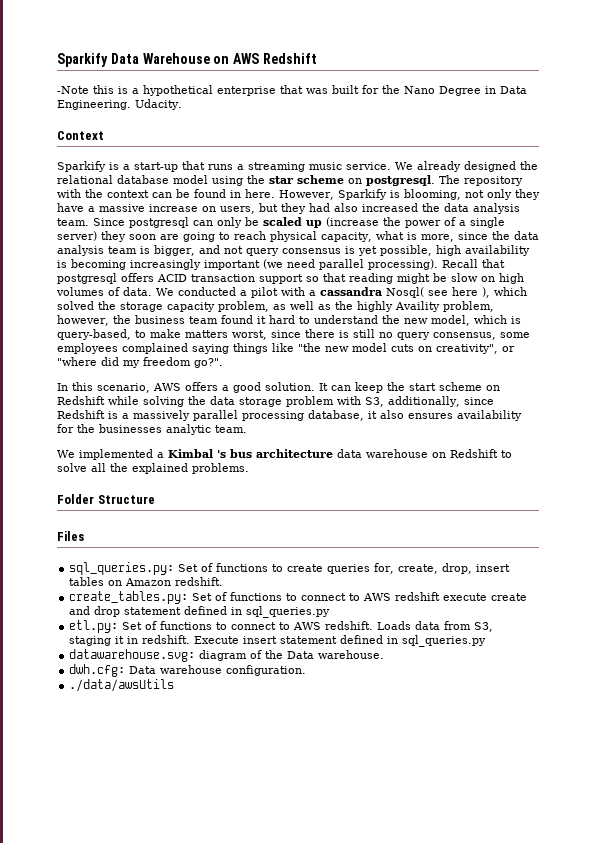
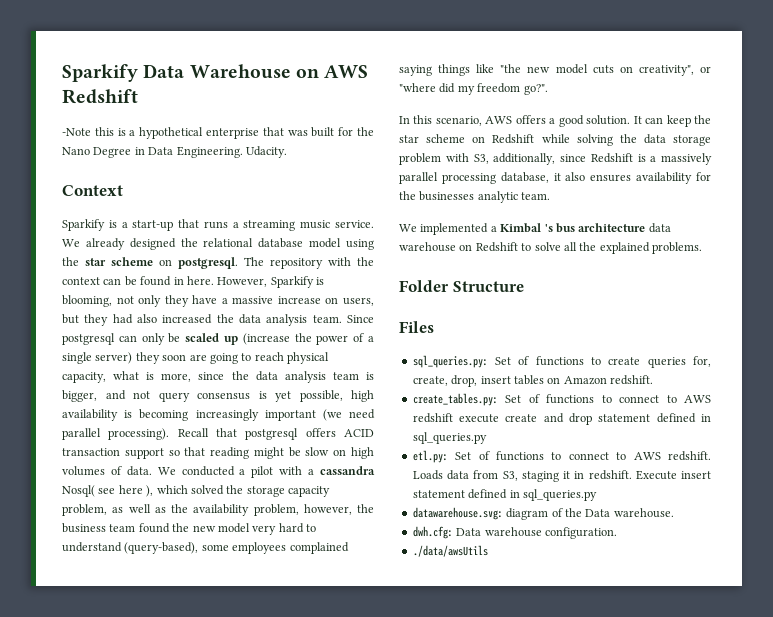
- We conducted a pilot with a cassandra Nosql( see here ), which solved the storage capacity problem, as well as the highly Availity problem, however, the business team found it hard to understand the new model, which is query-based, to make matters worst, since there is still no query consensus, some employees complained saying things like "the new model cuts on creativity", or "where did my freedom go?".
+ We conducted a pilot with a cassandra Nosql( see here ), which solved the storage capacity problem, as well as the availability problem, however, the business team found the new model very hard to understand (query-based), some employees complained saying things like "the new model cuts on creativity", or "where did my freedom go?".
- It can keep the start scheme on Redshift while solving the data storage problem with S3, additionally, since Redshift is a massively parallel processing database, it also ensures availability for the businesses analytic team.
+ It can keep the star scheme on Redshift while solving the data storage problem with S3, additionally, since Redshift is a massively parallel processing database, it also ensures availability for the businesses analytic team.

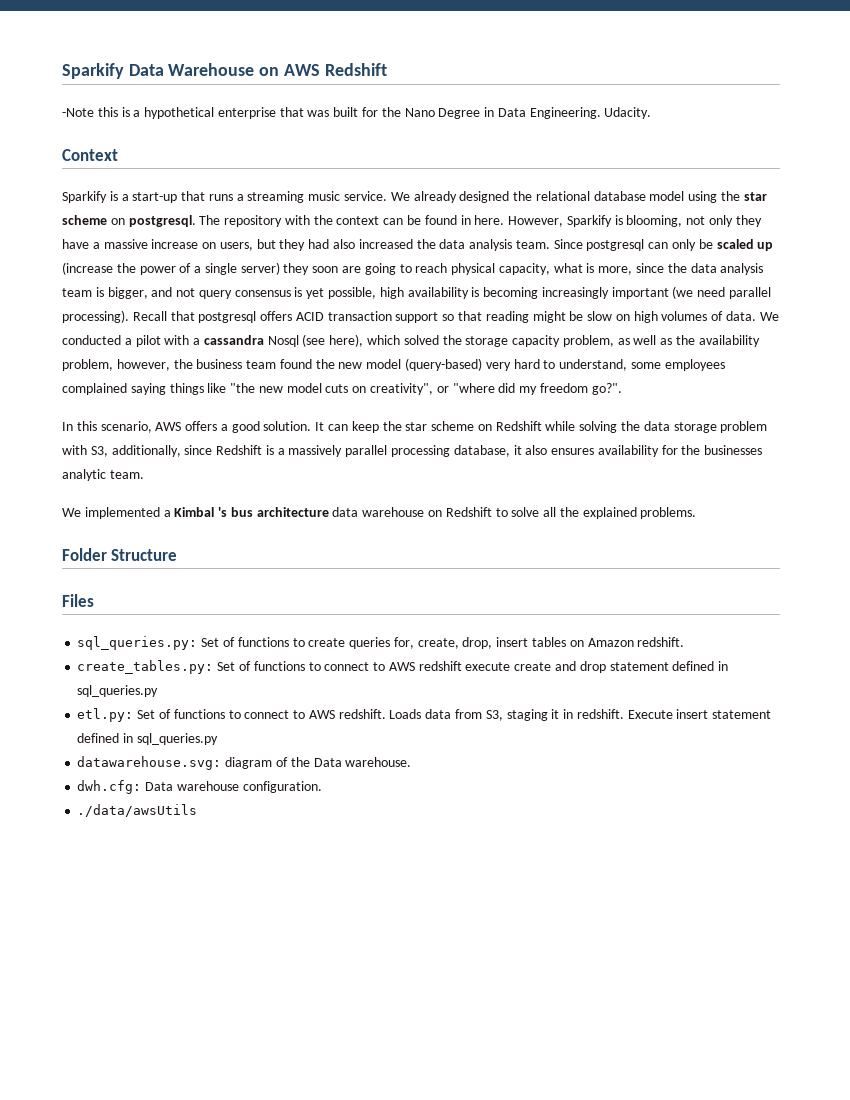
- We conducted a pilot with a cassandra Nosql( see here ), which solved the storage capacity problem, as well as the availability problem, however, the business team found the new model very hard to understand (query-based), some employees complained saying things like "the new model cuts on creativity", or "where did my freedom go?".
+ We conducted a pilot with a cassandra Nosql (see here), which solved the storage capacity problem, as well as the availability problem, however, the business team found the new model (query-based) very hard to understand, some employees complained saying things like "the new model cuts on creativity", or "where did my freedom go?".

